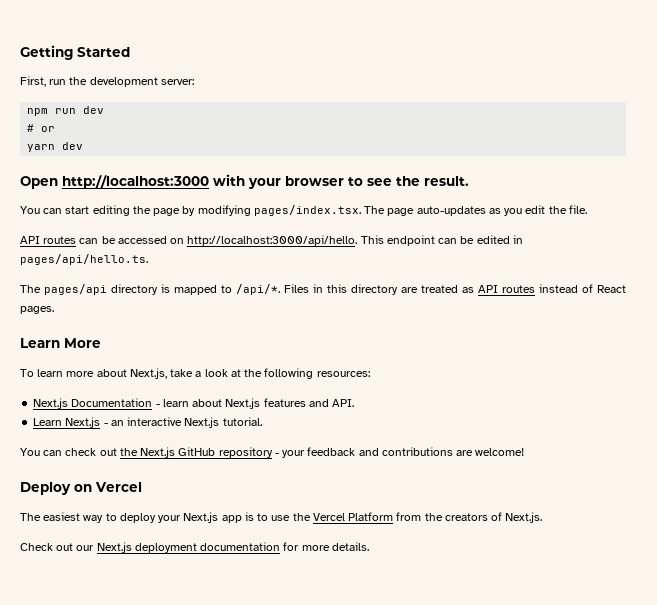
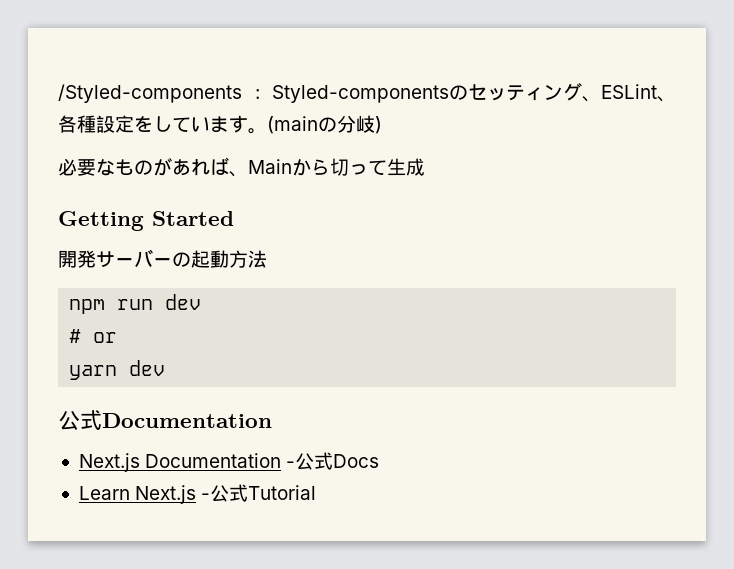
+ /Styled-components : Styled-componentsのセッティング、ESLint、各種設定をしています。(mainの分岐)
+ 必要なものがあれば、Mainから切って生成
  Getting Started
- First, run the development server:
+ 開発サーバーの起動方法
- Open http://localhost:3000 with your browser to see the result.
- You can start editing the page by modifying pages/index.tsx. The page auto-updates as you edit the file.
- API routes can be accessed on http://localhost:3000/api/hello. This endpoint can be edited in pages/api/hello.ts.
- The pages/api directory is mapped to /api/*. Files in this directory are treated as API routes instead of React pages.
- Learn More
- To learn more about Next.js, take a look at the following resources:
- Next.js Documentation - learn about Next.js features and API.
- Learn Next.js - an interactive Next.js tutorial.
- You can check out the Next.js GitHub repository - your feedback and contributions are welcome!
- Deploy on Vercel
- The easiest way to deploy your Next.js app is to use the Vercel Platform from the creators of Next.js.
- Check out our Next.js deployment documentation for more details.
+ 公式Documentation
+ Next.js Documentation -公式Docs
+ Learn Next.js -公式Tutorial

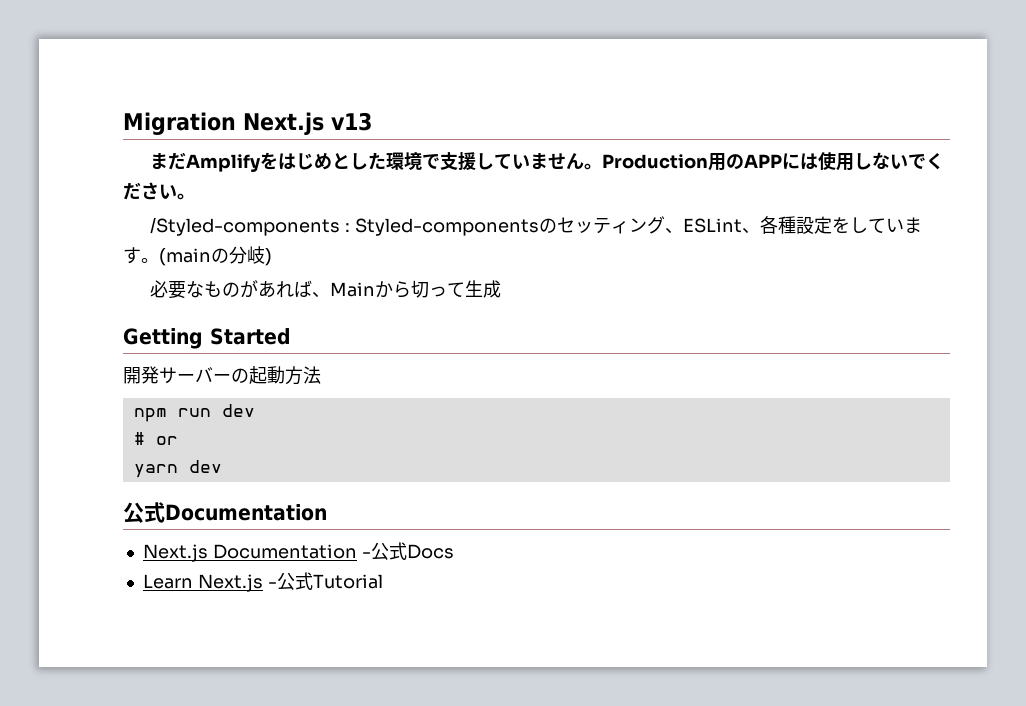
+ Migration Next.js v13
+ まだAmplifyをはじめとした環境で支援していません。Production用のAPPには使用しないでください。

